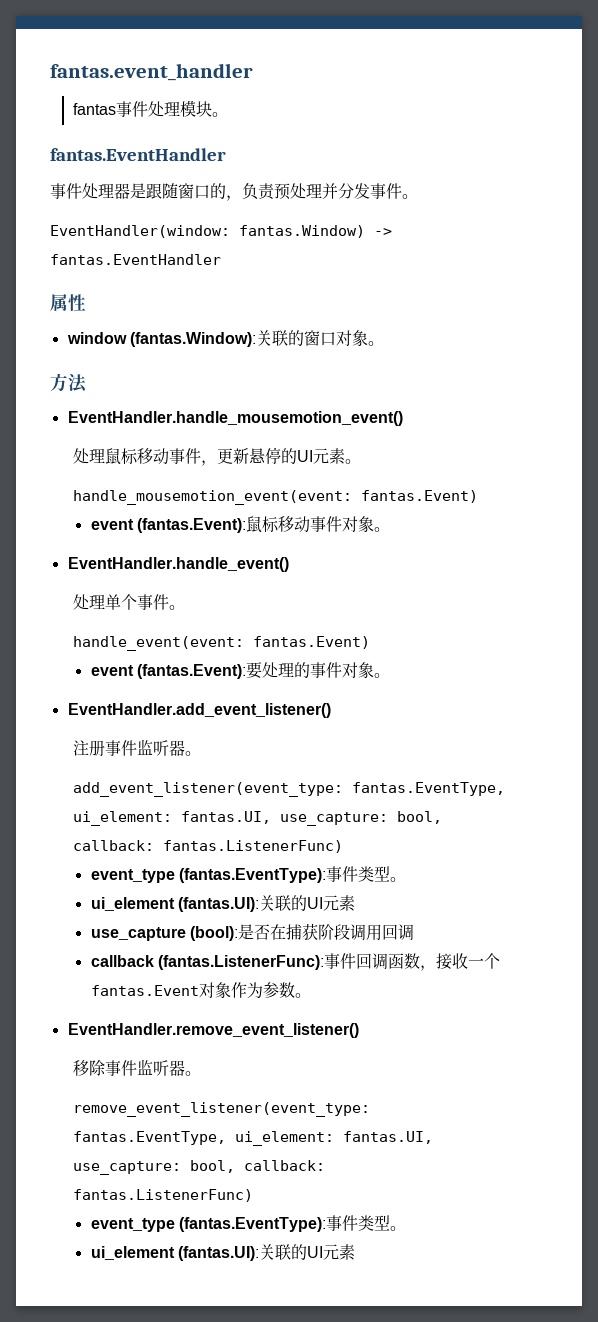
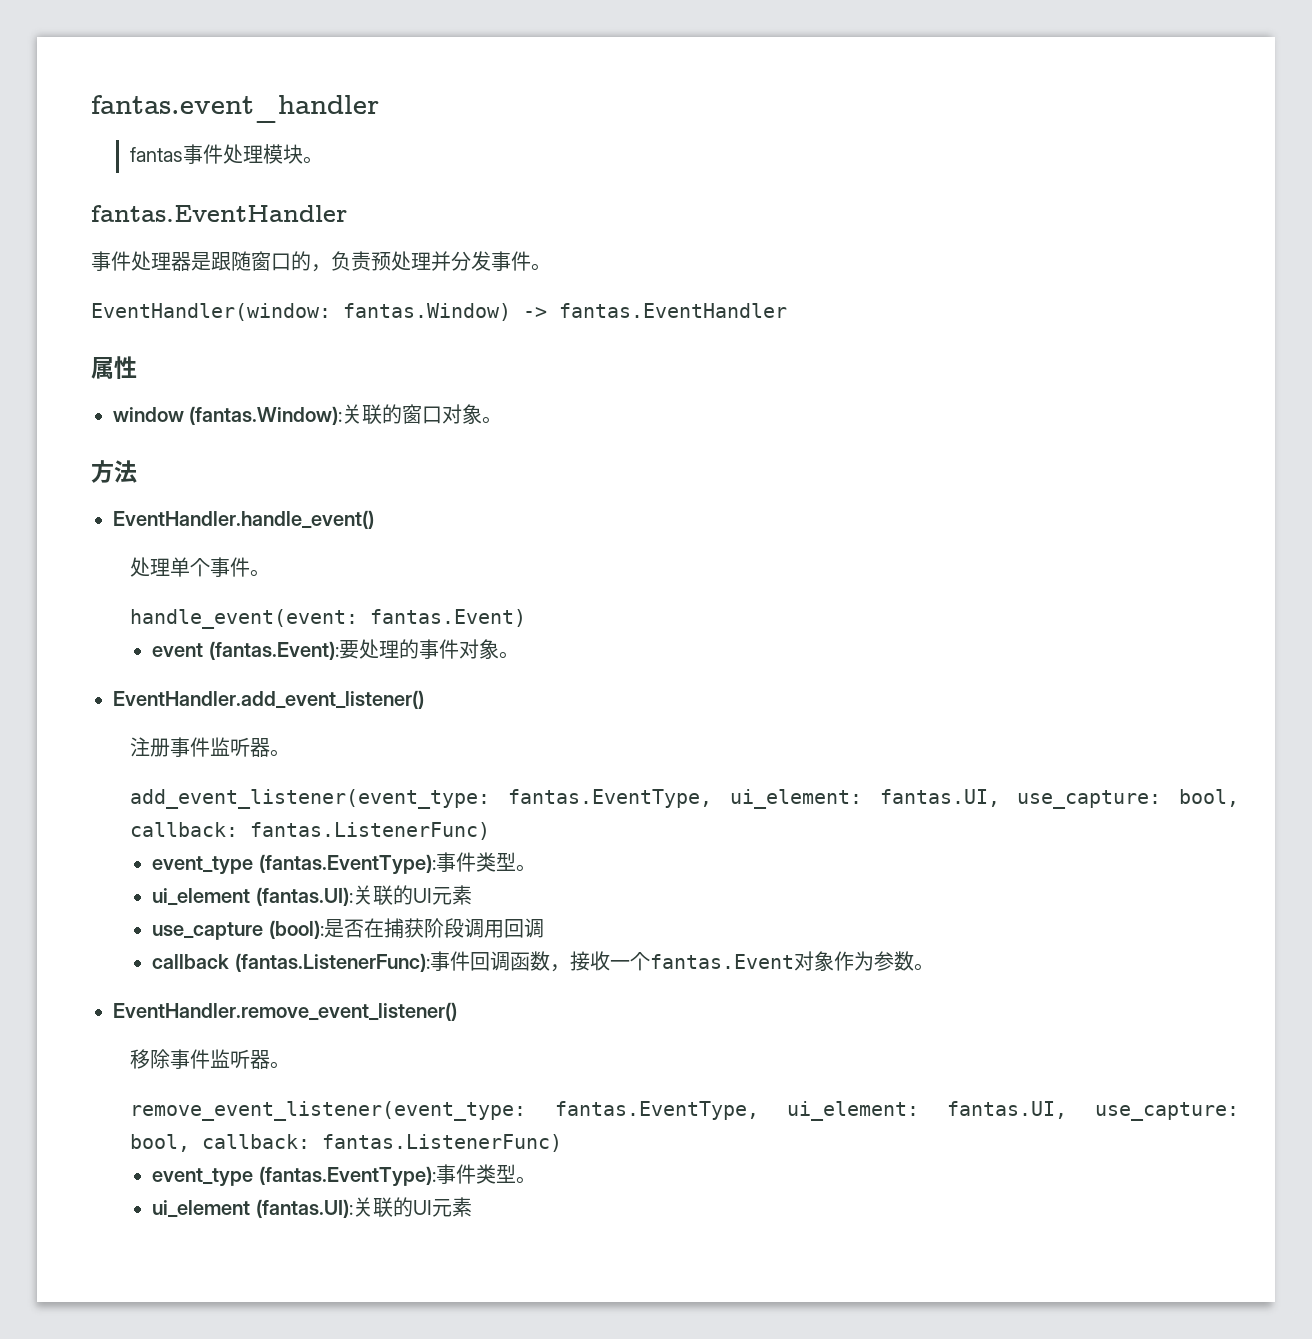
- EventHandler.handle_mousemotion_event()
- 处理鼠标移动事件，更新悬停的UI元素。
- handle_mousemotion_event(event: fantas.Event)
- event (fantas.Event):鼠标移动事件对象。

